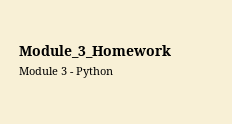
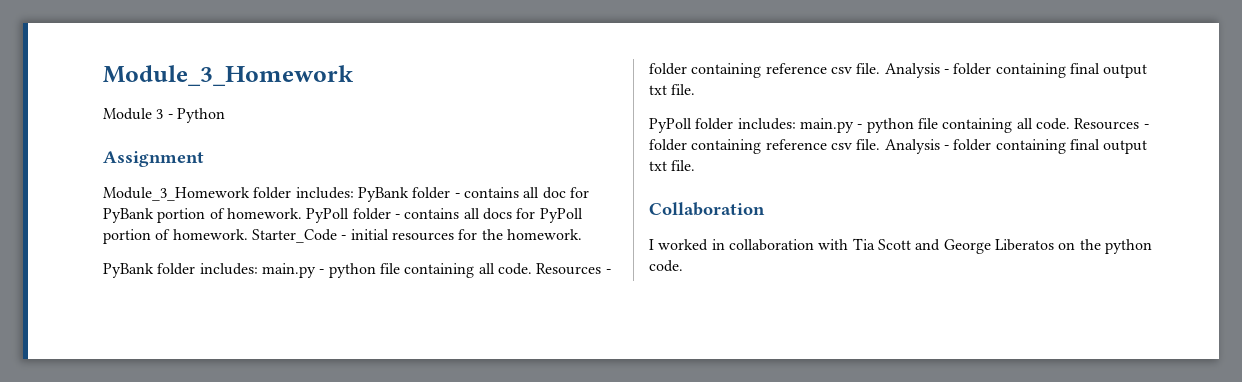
+ Assignment
+ Module_3_Homework folder includes: PyBank folder - contains all doc for PyBank portion of homework. PyPoll folder - contains all docs for PyPoll portion of homework. Starter_Code - initial resources for the homework.
+ PyBank folder includes: main.py - python file containing all code. Resources - folder containing reference csv file. Analysis - folder containing final output txt file.
+ PyPoll folder includes: main.py - python file containing all code. Resources - folder containing reference csv file. Analysis - folder containing final output txt file.
+ Collaboration
+ I worked in collaboration with Tia Scott and George Liberatos on the python code.

